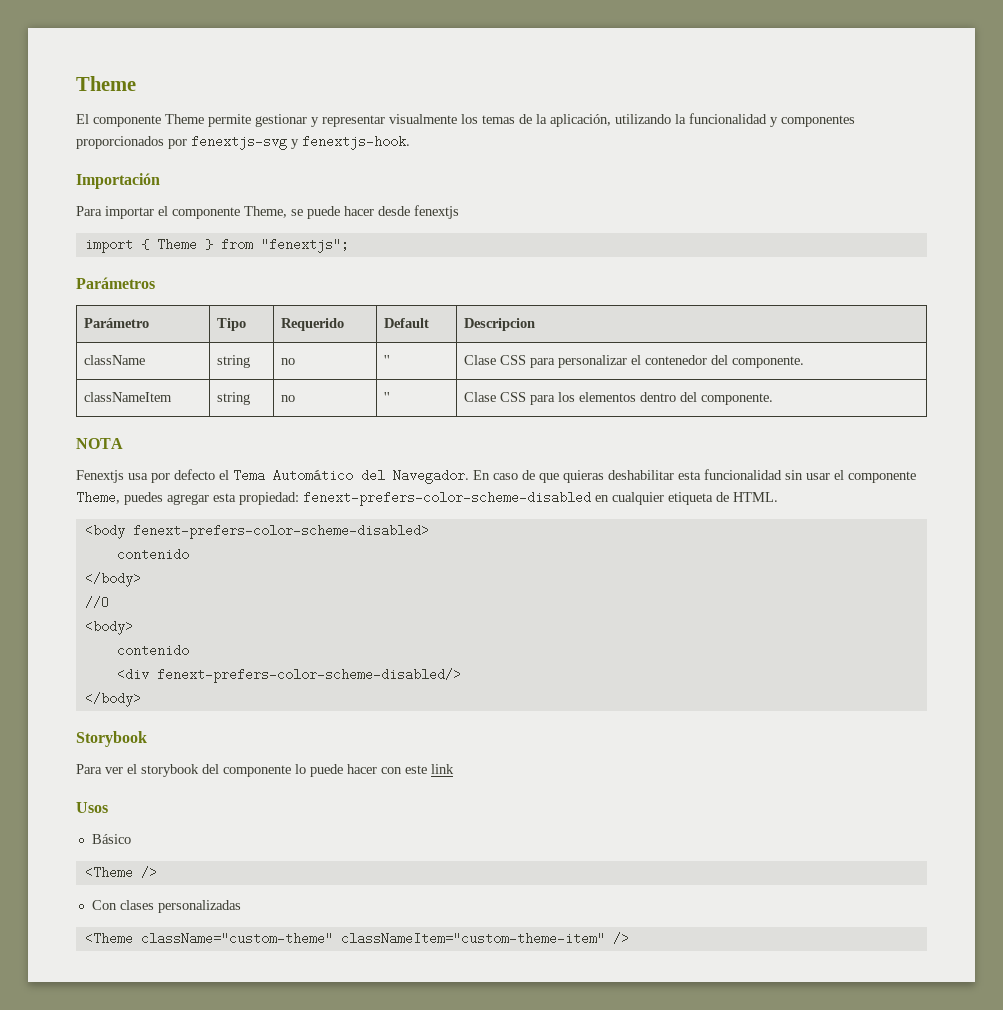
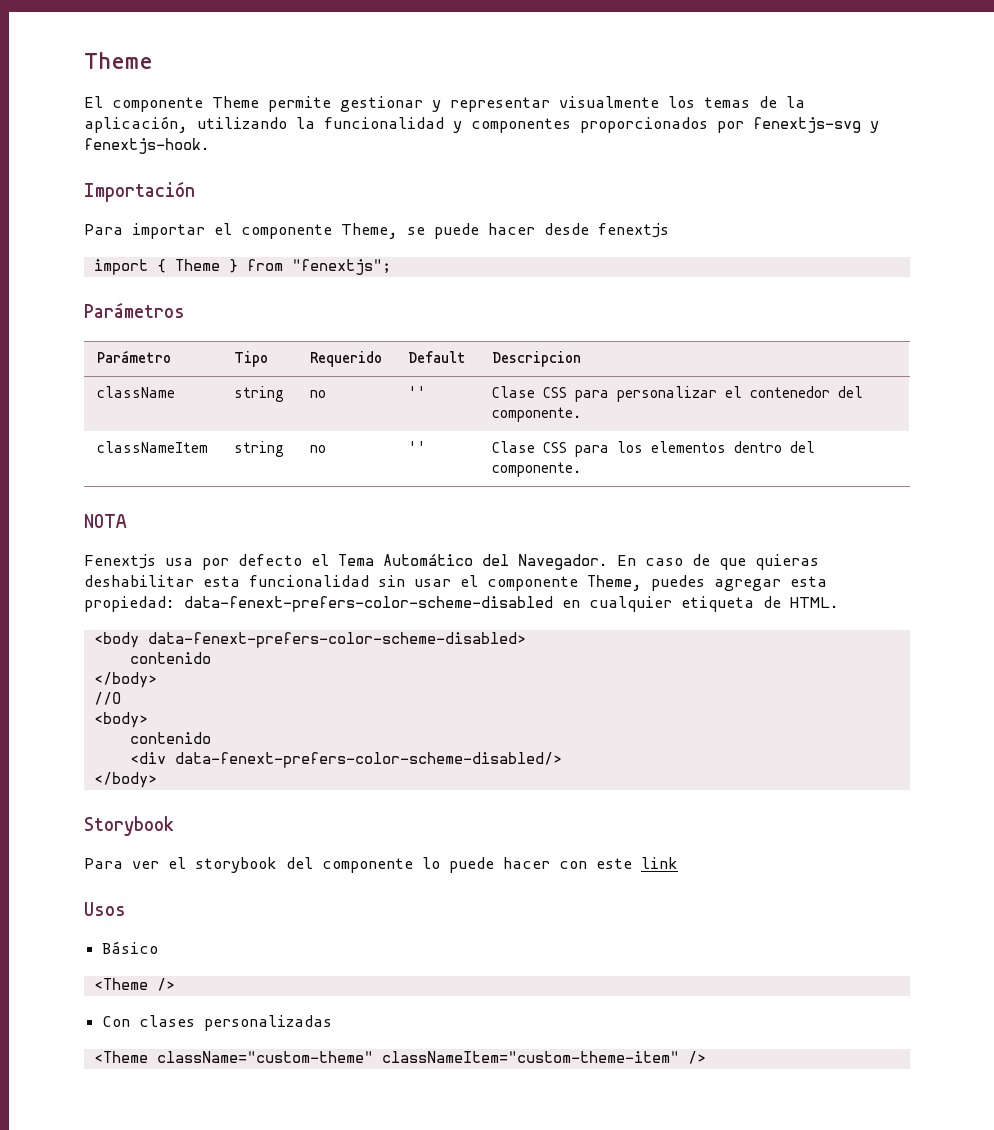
- En caso de que quieras deshabilitar esta funcionalidad sin usar el componente Theme, puedes agregar esta propiedad: fenext-prefers-color-scheme-disabled en cualquier etiqueta de HTML.
+ En caso de que quieras deshabilitar esta funcionalidad sin usar el componente Theme, puedes agregar esta propiedad: data-fenext-prefers-color-scheme-disabled en cualquier etiqueta de HTML.
- <body fenext-prefers-color-scheme-disabled>
+ <body data-fenext-prefers-color-scheme-disabled>
- <div fenext-prefers-color-scheme-disabled/>
+ <div data-fenext-prefers-color-scheme-disabled/>

